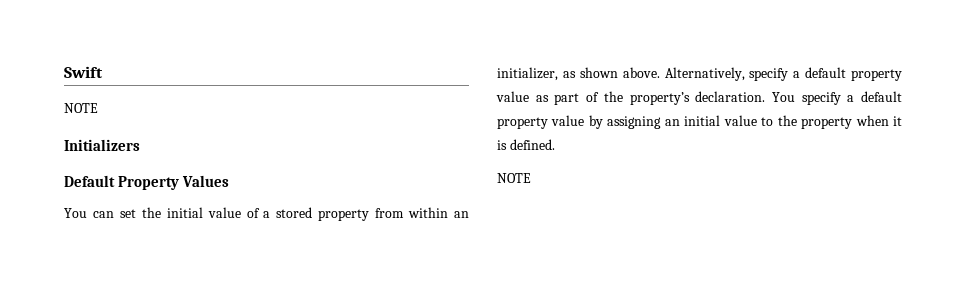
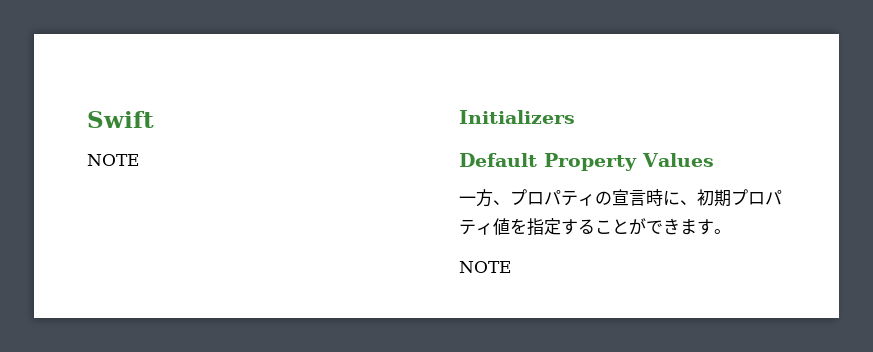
- You can set the initial value of a stored property from within an initializer, as shown above. Alternatively, specify a default property value as part of the property’s declaration. You specify a default property value by assigning an initial value to the property when it is defined.
+ 一方、プロパティの宣言時に、初期プロパティ値を指定することができます。

